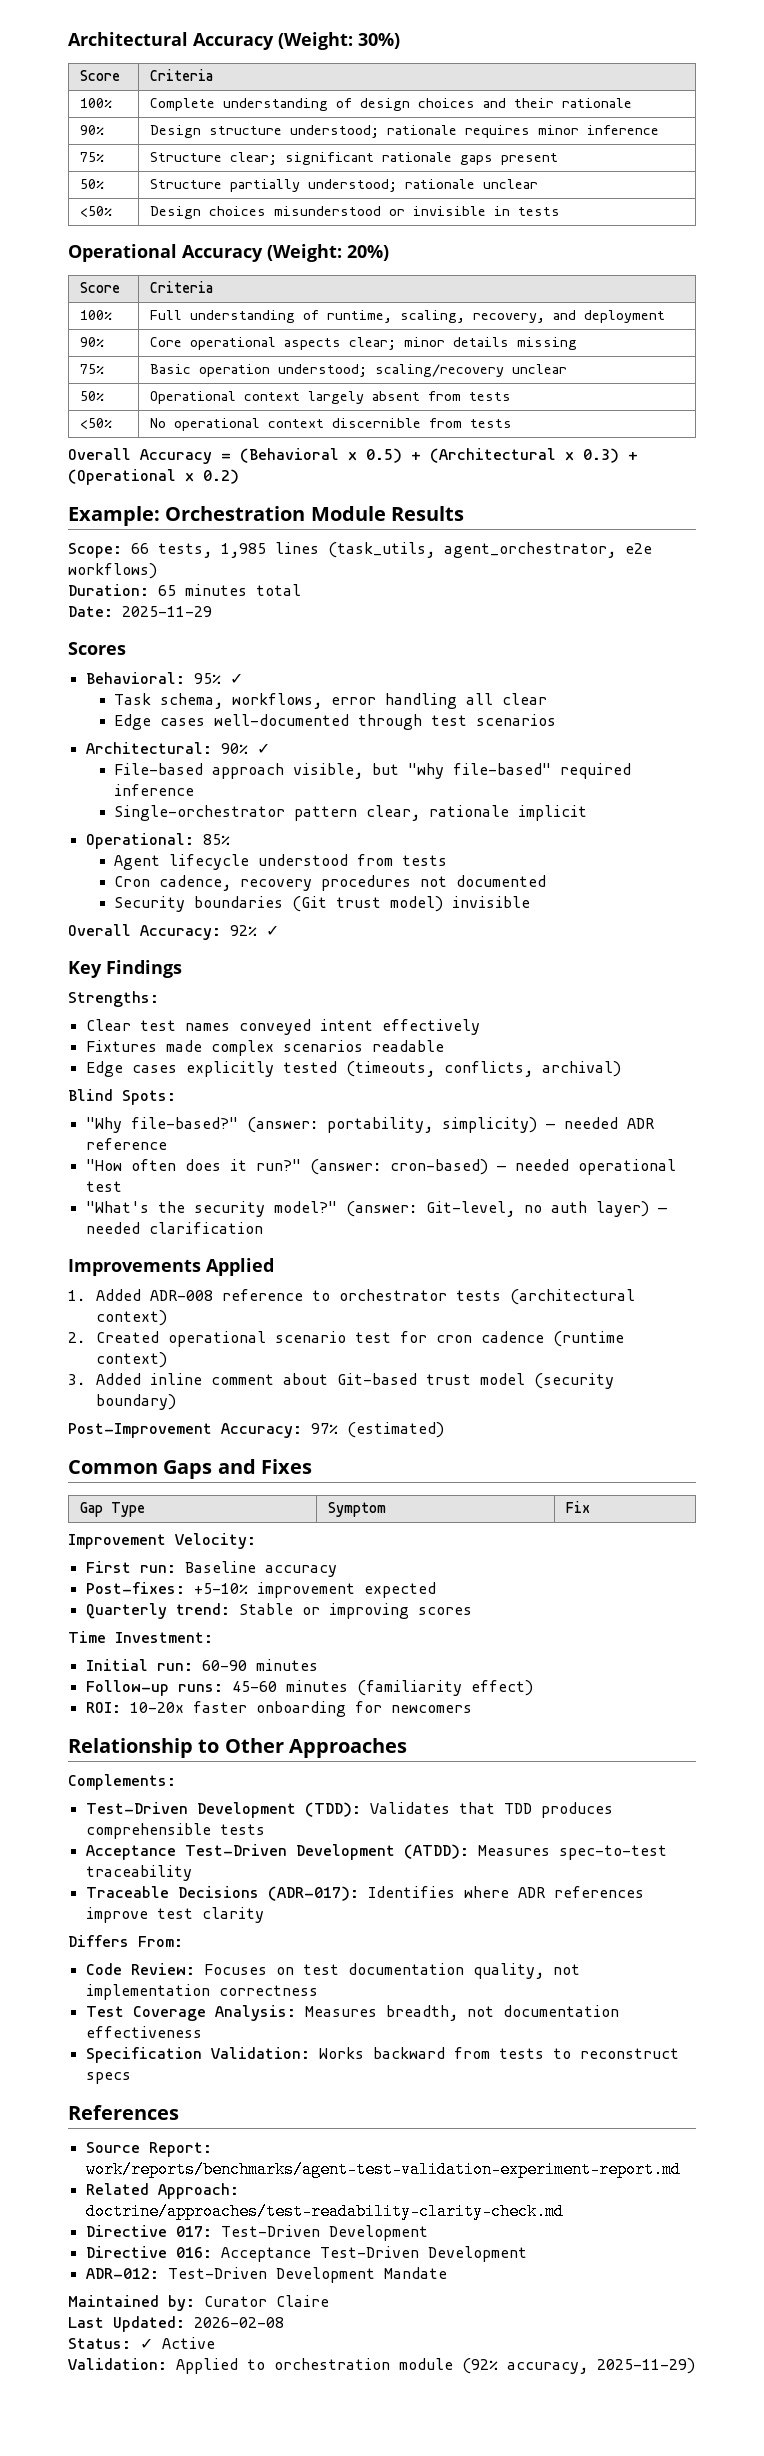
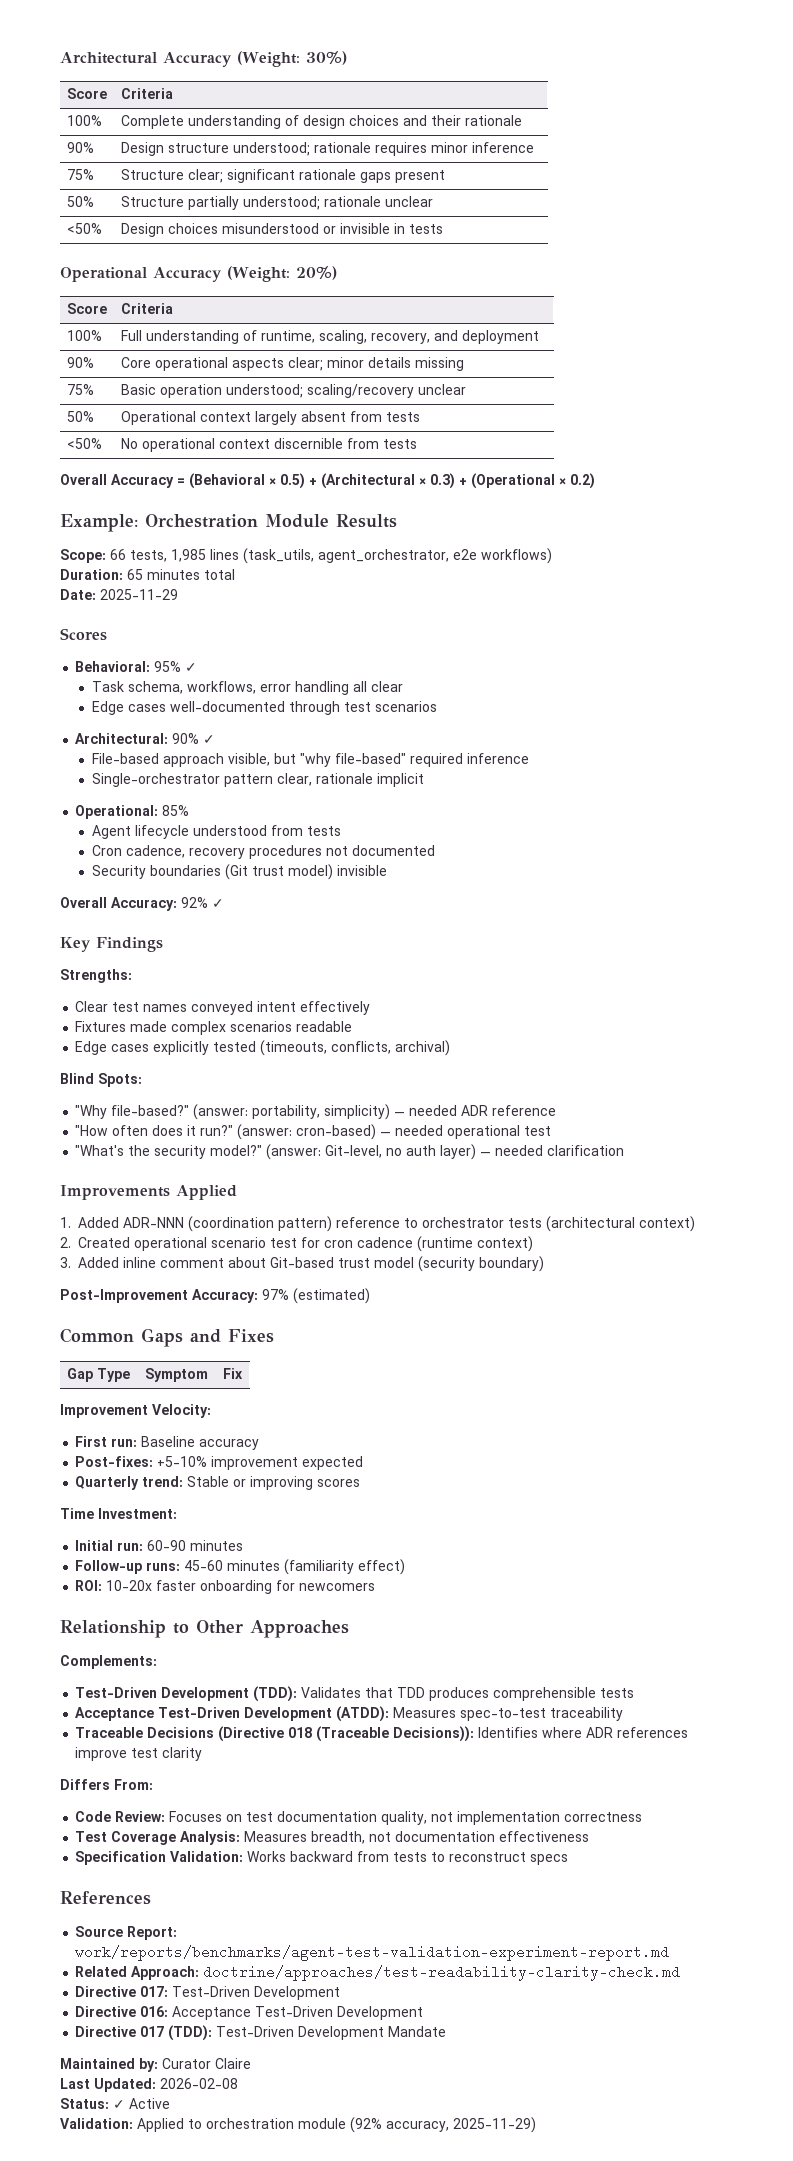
- 1. Added ADR-008 reference to orchestrator tests (architectural context)
+ 1. Added ADR-NNN (coordination pattern) reference to orchestrator tests (architectural context)
- Traceable Decisions (ADR-017): Identifies where ADR references improve test clarity
+ Traceable Decisions (Directive 018 (Traceable Decisions)): Identifies where ADR references improve test clarity
- ADR-012: Test-Driven Development Mandate
+ Directive 017 (TDD): Test-Driven Development Mandate

